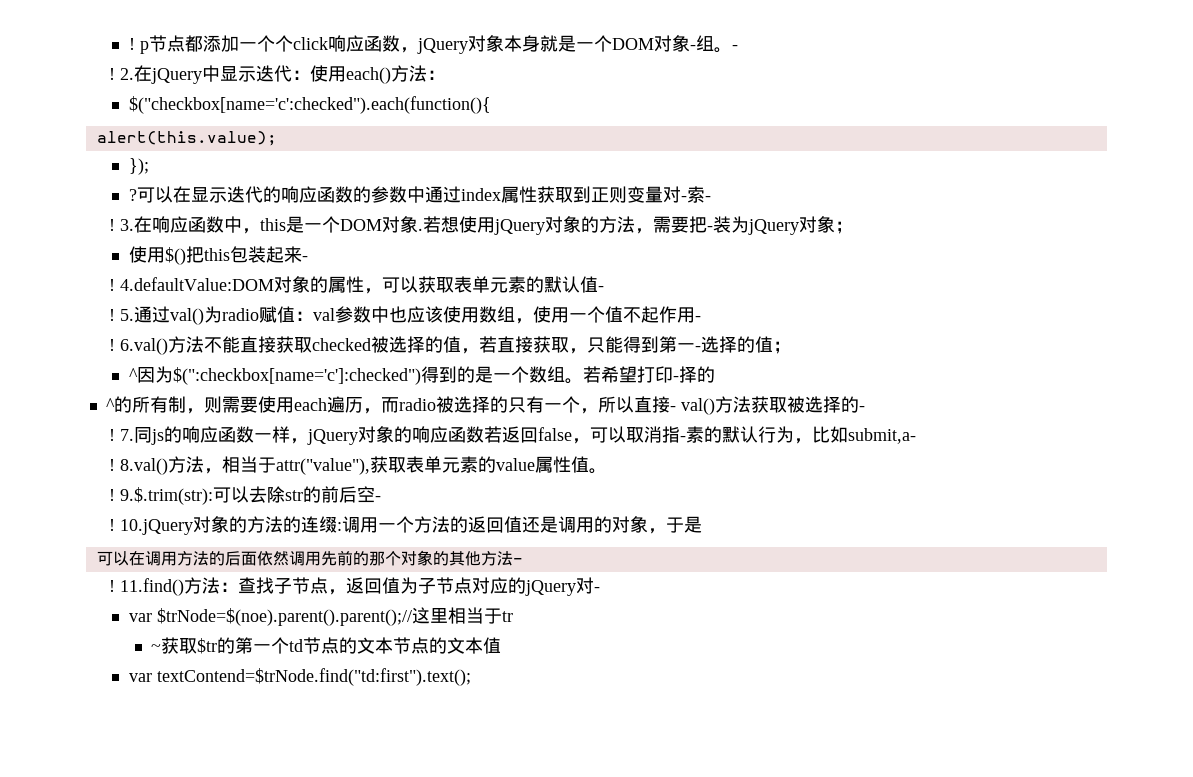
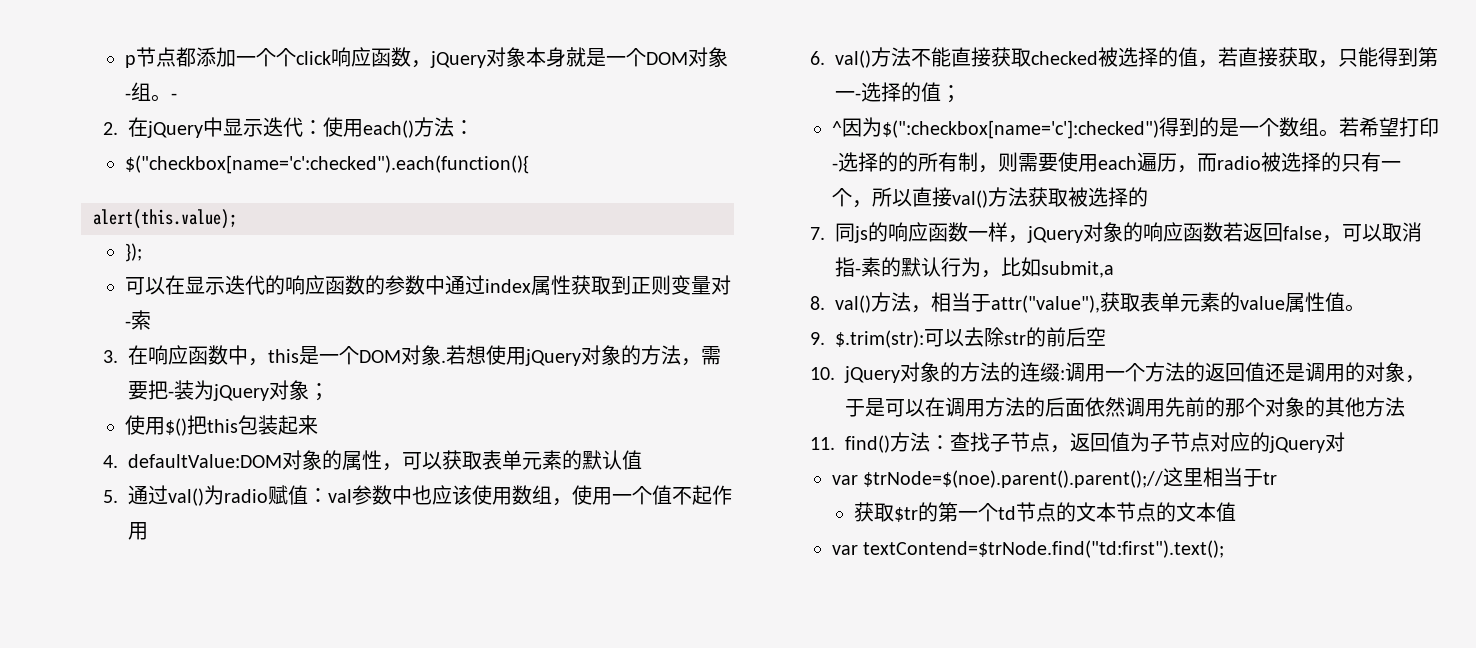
- ! p节点都添加一个个click响应函数，jQuery对象本身就是一个DOM对象-组。-
- ! 2.在jQuery中显示迭代：使用each()方法：
+ p节点都添加一个个click响应函数，jQuery对象本身就是一个DOM对象-组。-
+ 2.在jQuery中显示迭代：使用each()方法：
- ?可以在显示迭代的响应函数的参数中通过index属性获取到正则变量对-索-
- ! 3.在响应函数中，this是一个DOM对象.
+ 可以在显示迭代的响应函数的参数中通过index属性获取到正则变量对-索
+ 3.在响应函数中，this是一个DOM对象.
- 使用$()把this包装起来-
- ! 4.defaultValue:DOM对象的属性，可以获取表单元素的默认值-
- ! 5.通过val()为radio赋值：val参数中也应该使用数组，使用一个值不起作用-
- ! 6.val()方法不能直接获取checked被选择的值，若直接获取，只能得到第一-选择的值；
+ 使用$()把this包装起来
+ 4. defaultValue:DOM对象的属性，可以获取表单元素的默认值
+ 5.通过val()为radio赋值：val参数中也应该使用数组，使用一个值不起作用
+ 6. val()方法不能直接获取checked被选择的值，若直接获取，只能得到第一-选择的值；
- 若希望打印-择的
- ^的所有制，则需要使用each遍历，而radio被选择的只有一个，所以直接- val()方法获取被选择的-
- ! 7.同js的响应函数一样，jQuery对象的响应函数若返回false，可以取消指-素的默认行为，比如submit,a-
- ! 8.val()方法，相当于attr("value"),获取表单元素的value属性值。
+ 若希望打印-选择的的所有制，则需要使用each遍历，而radio被选择的只有一个，所以直接val()方法获取被选择的
+ 7.同js的响应函数一样，jQuery对象的响应函数若返回false，可以取消指-素的默认行为，比如submit,a
+ 8. val()方法，相当于attr("value"),获取表单元素的value属性值。
- ! 9.$.trim(str):可以去除str的前后空-
- ! 10.jQuery对象的方法的连缀:调用一个方法的返回值还是调用的对象，于是
- 可以在调用方法的后面依然调用先前的那个对象的其他方法-
- ! 11.find()方法：查找子节点，返回值为子节点对应的jQuery对-
+ 9. $.trim(str):可以去除str的前后空
+ 10. jQuery对象的方法的连缀:调用一个方法的返回值还是调用的对象，于是可以在调用方法的后面依然调用先前的那个对象的其他方法
+ 11. find()方法：查找子节点，返回值为子节点对应的jQuery对
- ~获取$tr的第一个td节点的文本节点的文本值
+ 获取$tr的第一个td节点的文本节点的文本值

